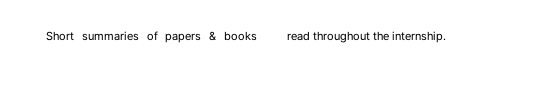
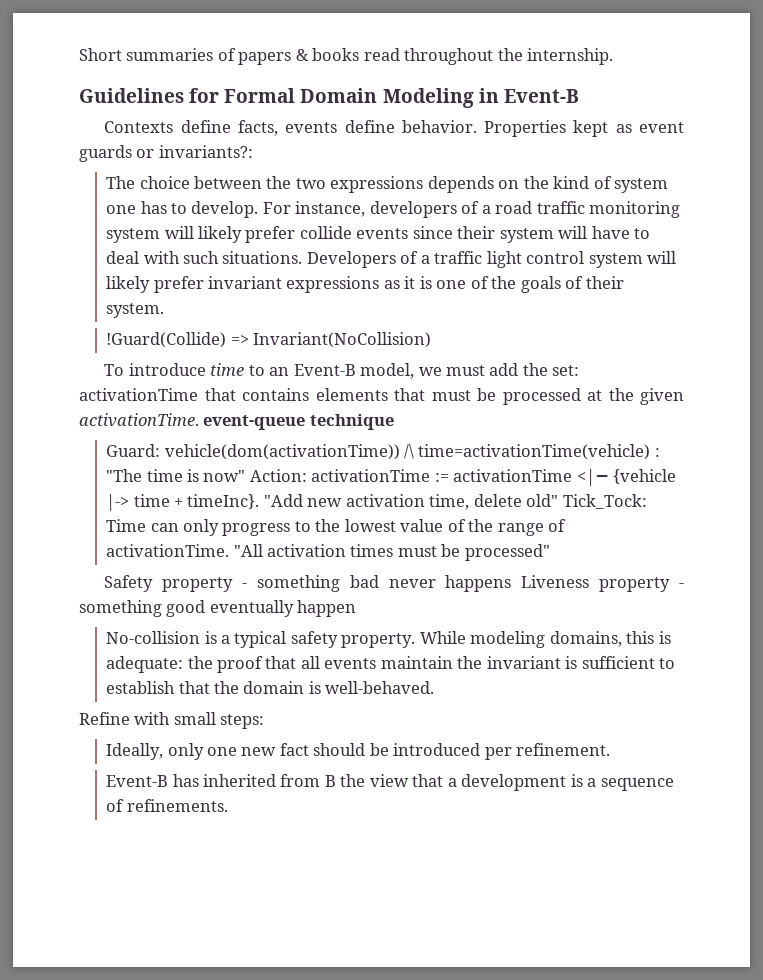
+ Guidelines for Formal Domain Modeling in Event-B
+ Contexts define facts, events define behavior. Properties kept as event guards or invariants?:
+ The choice between the two expressions depends on the kind of system one has to develop. For instance, developers of a road traffic monitoring system will likely prefer collide events since their system will have to deal with such situations. Developers of a traffic light control system will likely prefer invariant expressions as it is one of the goals of their system.
+ !Guard(Collide) => Invariant(NoCollision)
+ To introduce time to an Event-B model, we must add the set: activationTime that contains elements that must be processed at the given activationTime. event-queue technique
+ Guard: vehicle(dom(activationTime)) /\ time=activationTime(vehicle) : "The time is now" Action: activationTime := activationTime <|− {vehicle |-> time + timeInc}. "Add new activation time, delete old" Tick_Tock: Time can only progress to the lowest value of the range of activationTime. "All activation times must be processed"
+ Safety property - something bad never happens Liveness property - something good eventually happen
+ No-collision is a typical safety property. While modeling domains, this is adequate: the proof that all events maintain the invariant is sufficient to establish that the domain is well-behaved.
+ Refine with small steps:
+ Ideally, only one new fact should be introduced per refinement.
+ Event-B has inherited from B the view that a development is a sequence of refinements.

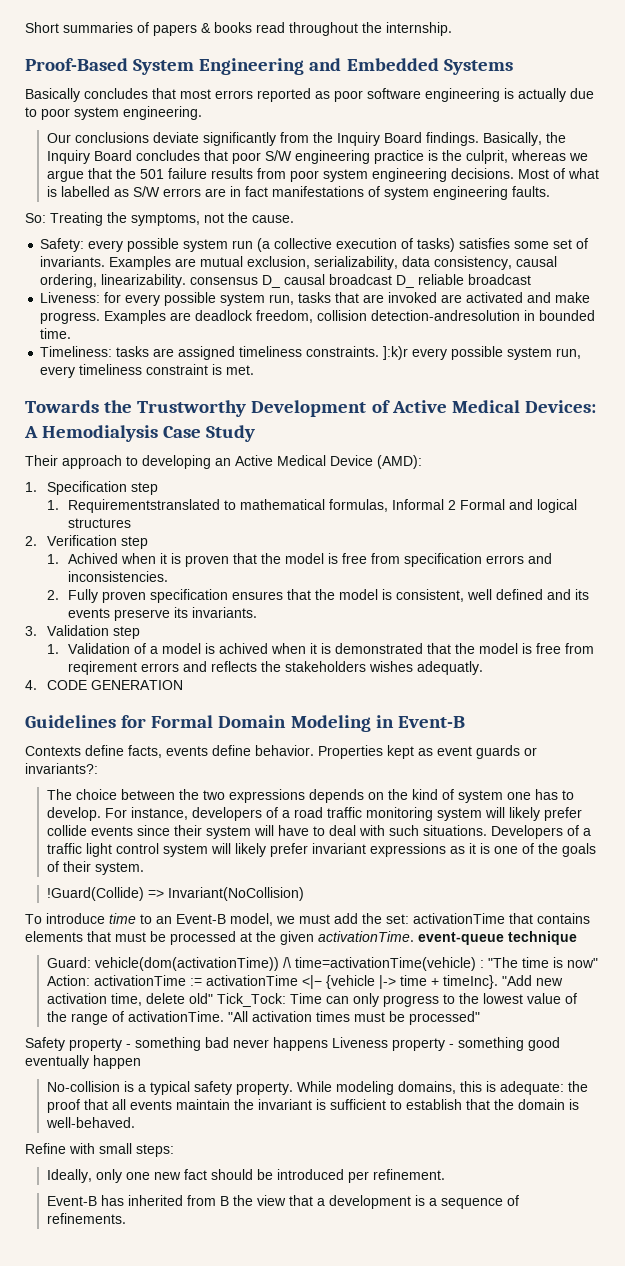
+ Proof-Based System Engineering and Embedded Systems
+ Basically concludes that most errors reported as poor software engineering is actually due to poor system engineering.
+ Our conclusions deviate significantly from the Inquiry Board findings. Basically, the Inquiry Board concludes that poor S/W engineering practice is the culprit, whereas we argue that the 501 failure results from poor system engineering decisions. Most of what is labelled as S/W errors are in fact manifestations of system engineering faults.
+ So: Treating the symptoms, not the cause.
+ Safety: every possible system run (a collective execution of tasks) satisfies some set of invariants. Examples are mutual exclusion, serializability, data consistency, causal ordering, linearizability. consensus D_ causal broadcast D_ reliable broadcast
+ Liveness: for every possible system run, tasks that are invoked are activated and make progress. Examples are deadlock freedom, collision detection-andresolution in bounded time.
+ Timeliness: tasks are assigned timeliness constraints. ]:k)r every possible system run, every timeliness constraint is met.
+ Towards the Trustworthy Development of Active Medical Devices: A Hemodialysis Case Study
+ Their approach to developing an Active Medical Device (AMD):
+ 1. Specification step
+ 1. Requirementstranslated to mathematical formulas, Informal 2 Formal and logical structures
+ 2. Verification step
+ 1. Achived when it is proven that the model is free from specification errors and inconsistencies.
+ 2. Fully proven specification ensures that the model is consistent, well defined and its events preserve its invariants.
+ 3. Validation step
+ 1. Validation of a model is achived when it is demonstrated that the model is free from reqirement errors and reflects the stakeholders wishes adequatly.
+ 4. CODE GENERATION

